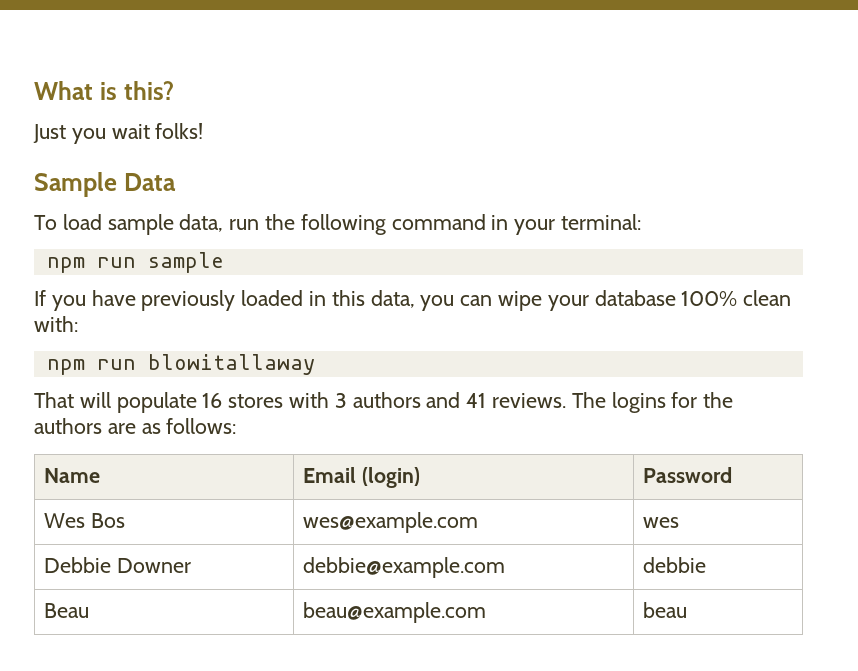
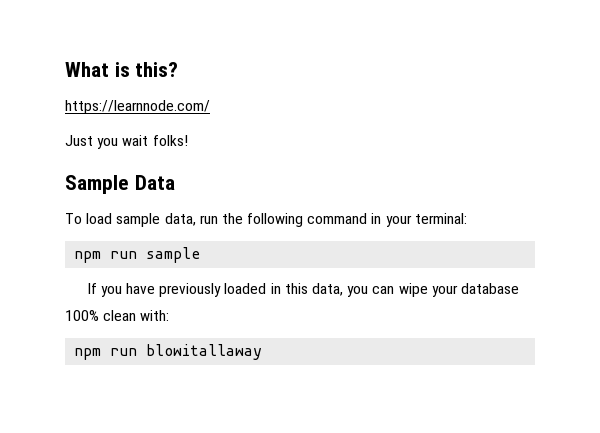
+ https://learnnode.com/
- That will populate 16 stores with 3 authors and 41 reviews. The logins for the authors are as follows:
- Name | Email (login) | Password
- Wes Bos | wes@example.com | wes
- Debbie Downer | debbie@example.com | debbie
- Beau | beau@example.com | beau

